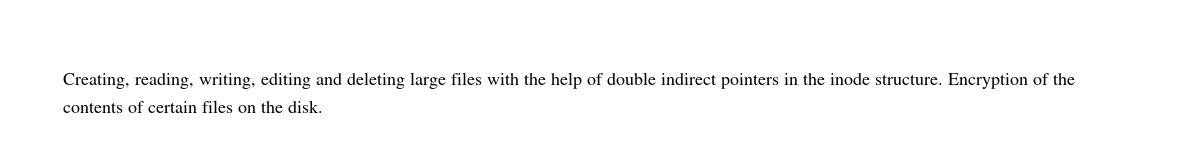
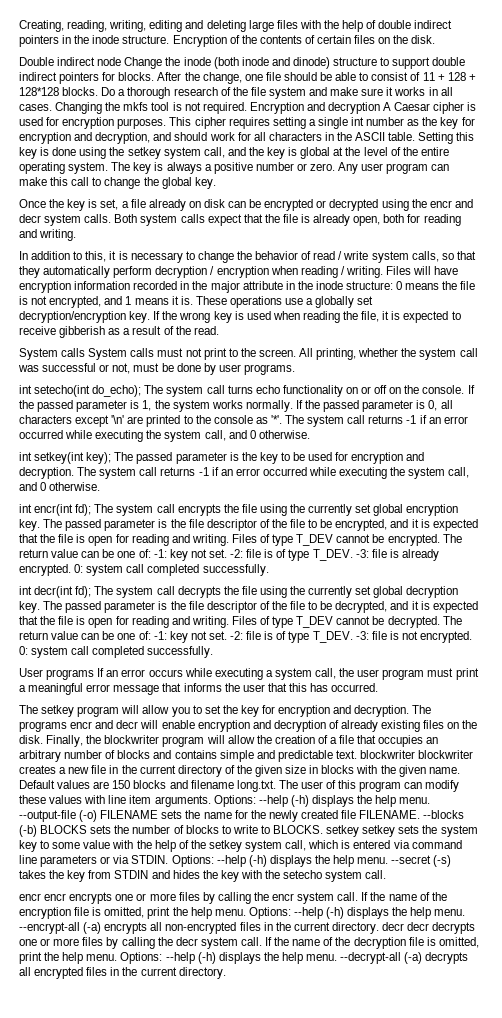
+ Double indirect node Change the inode (both inode and dinode) structure to support double indirect pointers for blocks. After the change, one file should be able to consist of 11 + 128 + 128*128 blocks. Do a thorough research of the file system and make sure it works in all cases. Changing the mkfs tool is not required. Encryption and decryption A Caesar cipher is used for encryption purposes. This cipher requires setting a single int number as the key for encryption and decryption, and should work for all characters in the ASCII table. Setting this key is done using the setkey system call, and the key is global at the level of the entire operating system. The key is always a positive number or zero. Any user program can make this call to change the global key.
+ Once the key is set, a file already on disk can be encrypted or decrypted using the encr and decr system calls. Both system calls expect that the file is already open, both for reading and writing.
+ In addition to this, it is necessary to change the behavior of read / write system calls, so that they automatically perform decryption / encryption when reading / writing. Files will have encryption information recorded in the major attribute in the inode structure: 0 means the file is not encrypted, and 1 means it is. These operations use a globally set decryption/encryption key. If the wrong key is used when reading the file, it is expected to receive gibberish as a result of the read.
+ System calls System calls must not print to the screen. All printing, whether the system call was successful or not, must be done by user programs.
+ int setecho(int do_echo); The system call turns echo functionality on or off on the console. If the passed parameter is 1, the system works normally. If the passed parameter is 0, all characters except '\n' are printed to the console as '*'. The system call returns -1 if an error occurred while executing the system call, and 0 otherwise.
+ int setkey(int key); The passed parameter is the key to be used for encryption and decryption. The system call returns -1 if an error occurred while executing the system call, and 0 otherwise.
+ int encr(int fd); The system call encrypts the file using the currently set global encryption key. The passed parameter is the file descriptor of the file to be encrypted, and it is expected that the file is open for reading and writing. Files of type T_DEV cannot be encrypted. The return value can be one of: -1: key not set. -2: file is of type T_DEV. -3: file is already encrypted. 0: system call completed successfully.
+ int decr(int fd); The system call decrypts the file using the currently set global decryption key. The passed parameter is the file descriptor of the file to be decrypted, and it is expected that the file is open for reading and writing. Files of type T_DEV cannot be decrypted. The return value can be one of: -1: key not set. -2: file is of type T_DEV. -3: file is not encrypted. 0: system call completed successfully.
+ User programs If an error occurs while executing a system call, the user program must print a meaningful error message that informs the user that this has occurred.
+ The setkey program will allow you to set the key for encryption and decryption. The programs encr and decr will enable encryption and decryption of already existing files on the disk. Finally, the blockwriter program will allow the creation of a file that occupies an arbitrary number of blocks and contains simple and predictable text. blockwriter blockwriter creates a new file in the current directory of the given size in blocks with the given name. Default values are 150 blocks and filename long.txt. The user of this program can modify these values with line item arguments. Options: --help (-h) displays the help menu. --output-file (-o) FILENAME sets the name for the newly created file FILENAME. --blocks (-b) BLOCKS sets the number of blocks to write to BLOCKS. setkey setkey sets the system key to some value with the help of the setkey system call, which is entered via command line parameters or via STDIN. Options: --help (-h) displays the help menu. --secret (-s) takes the key from STDIN and hides the key with the setecho system call.
+ encr encr encrypts one or more files by calling the encr system call. If the name of the encryption file is omitted, print the help menu. Options: --help (-h) displays the help menu. --encrypt-all (-a) encrypts all non-encrypted files in the current directory. decr decr decrypts one or more files by calling the decr system call. If the name of the decryption file is omitted, print the help menu. Options: --help (-h) displays the help menu. --decrypt-all (-a) decrypts all encrypted files in the current directory.

